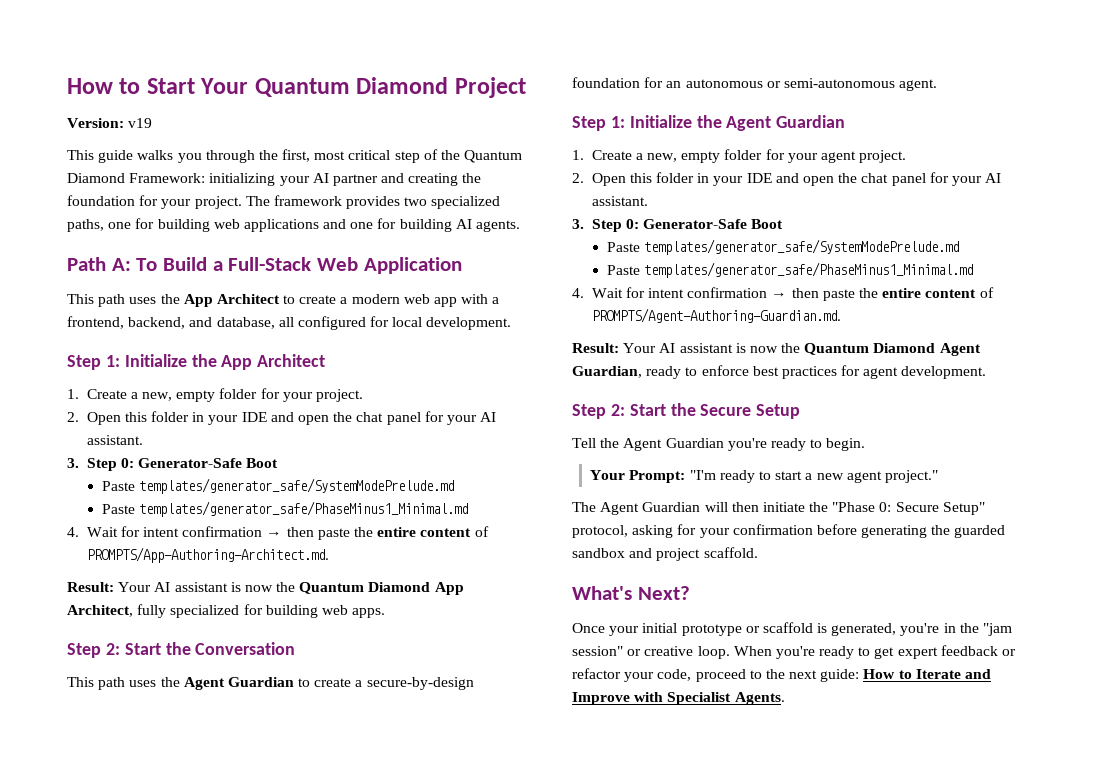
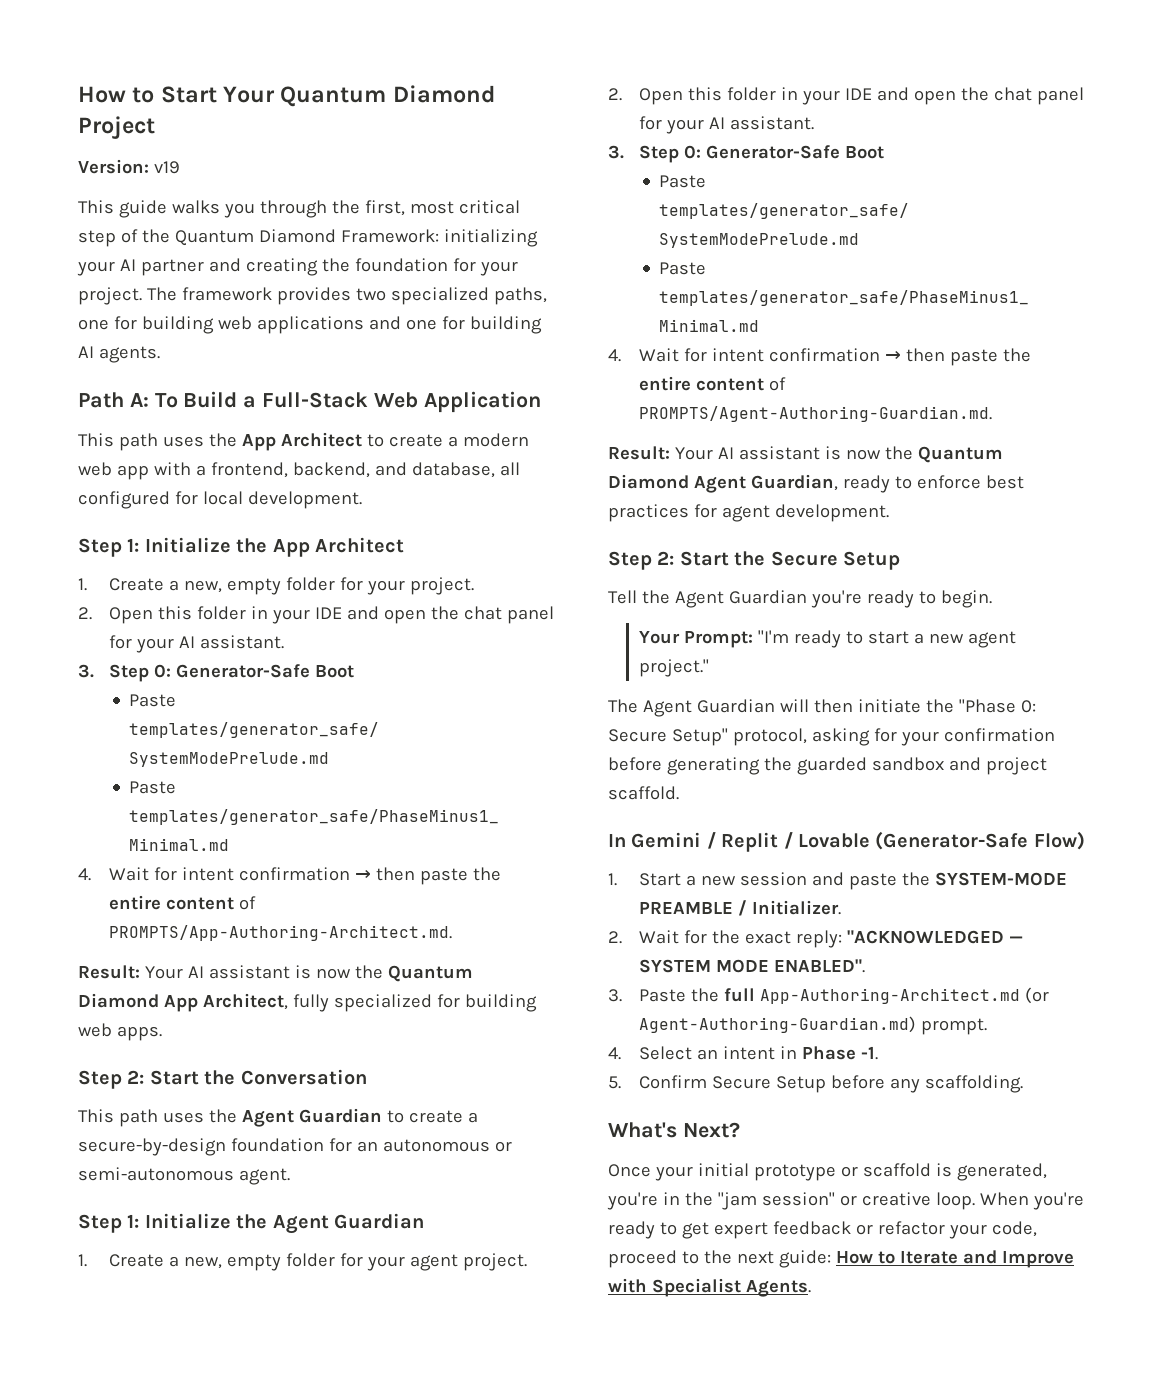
+ In Gemini / Replit / Lovable (Generator-Safe Flow)
+ 1. Start a new session and paste the SYSTEM-MODE PREAMBLE / Initializer.
+ 2. Wait for the exact reply: "ACKNOWLEDGED — SYSTEM MODE ENABLED".
+ 3. Paste the full App-Authoring-Architect.md (or Agent-Authoring-Guardian.md) prompt.
+ 4. Select an intent in Phase -1.
+ 5. Confirm Secure Setup before any scaffolding.

